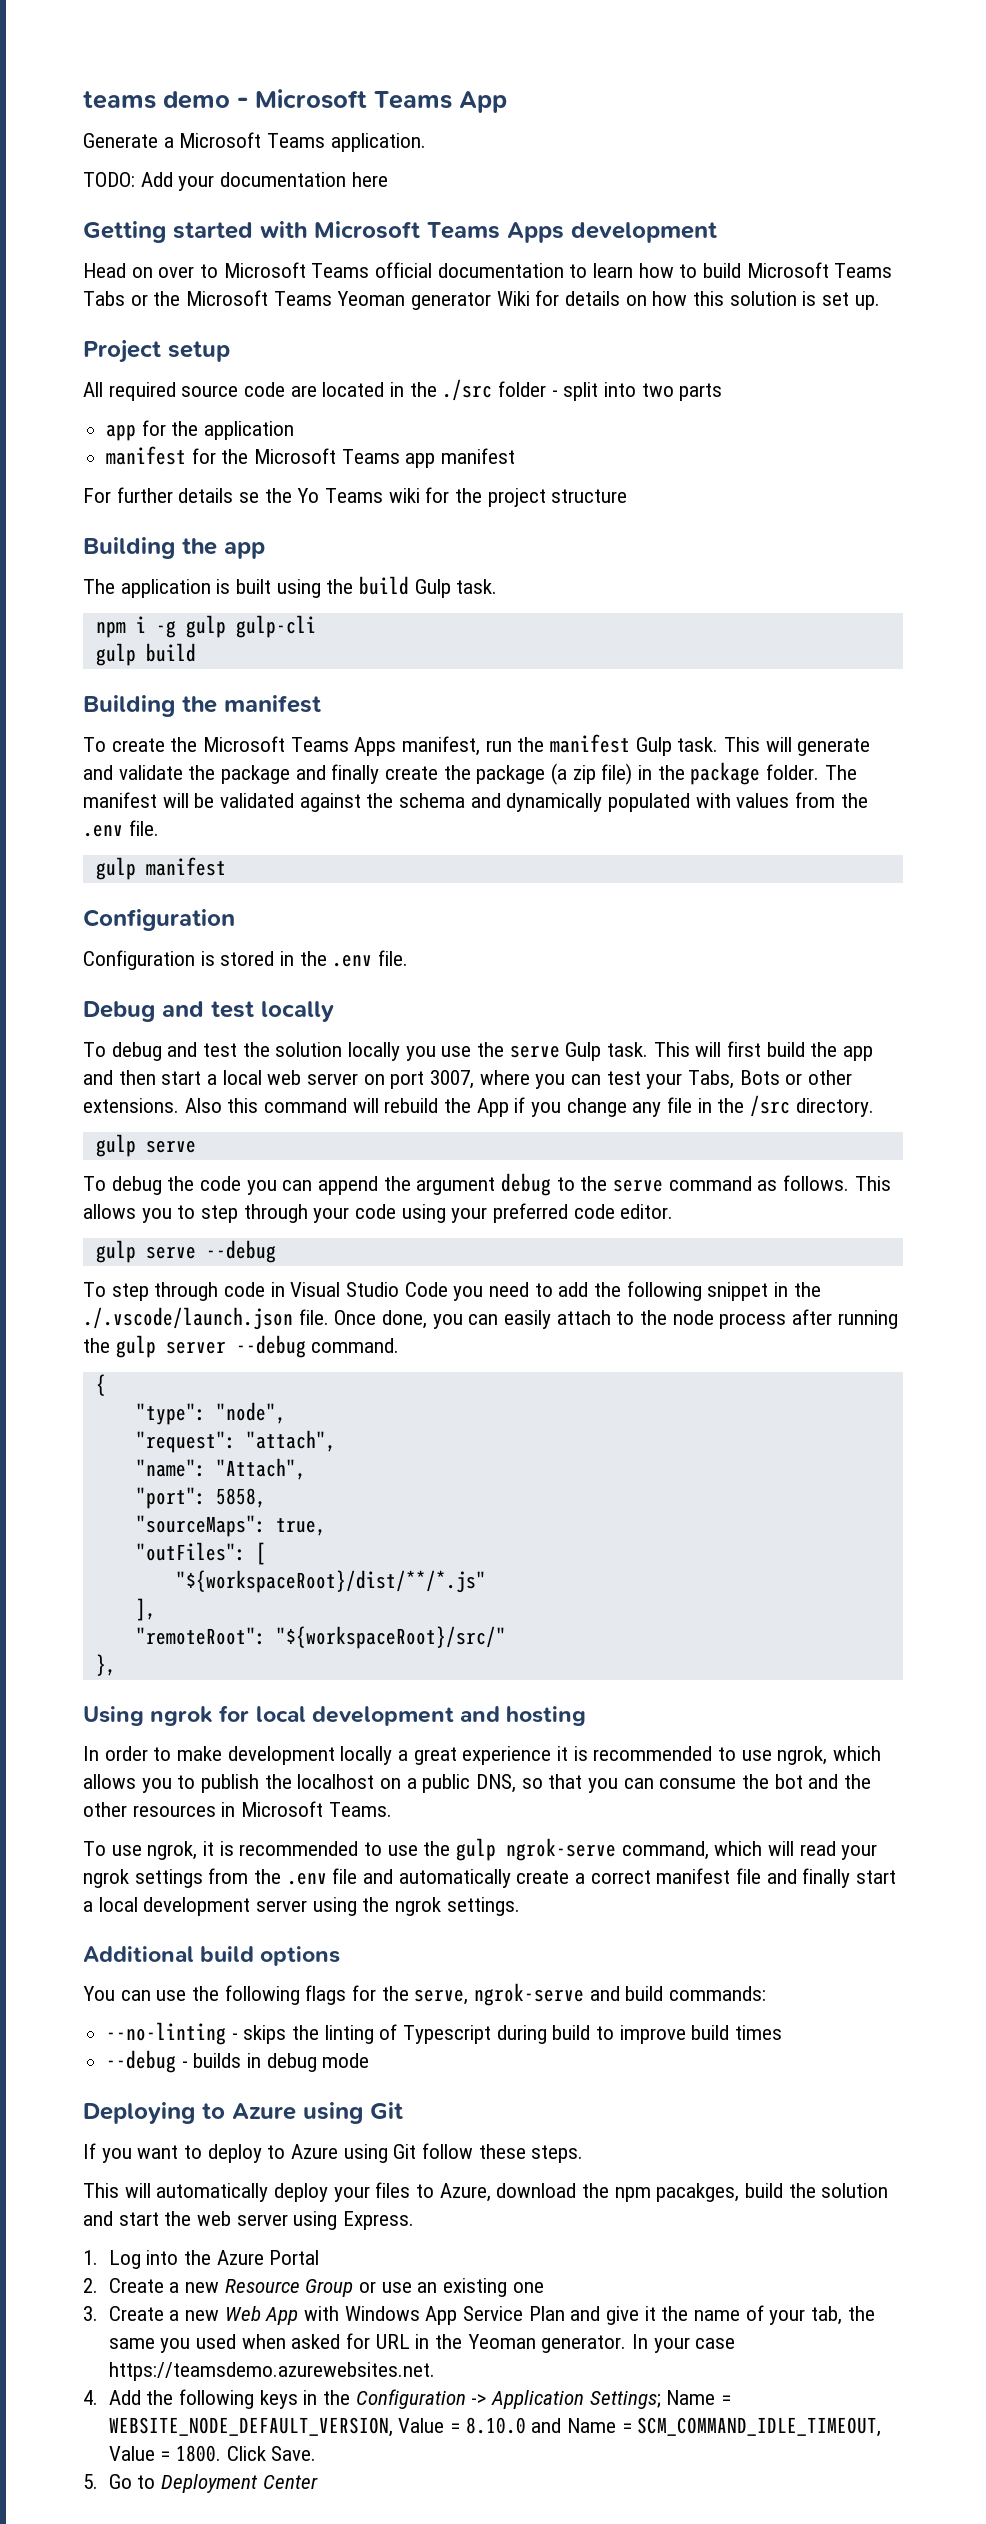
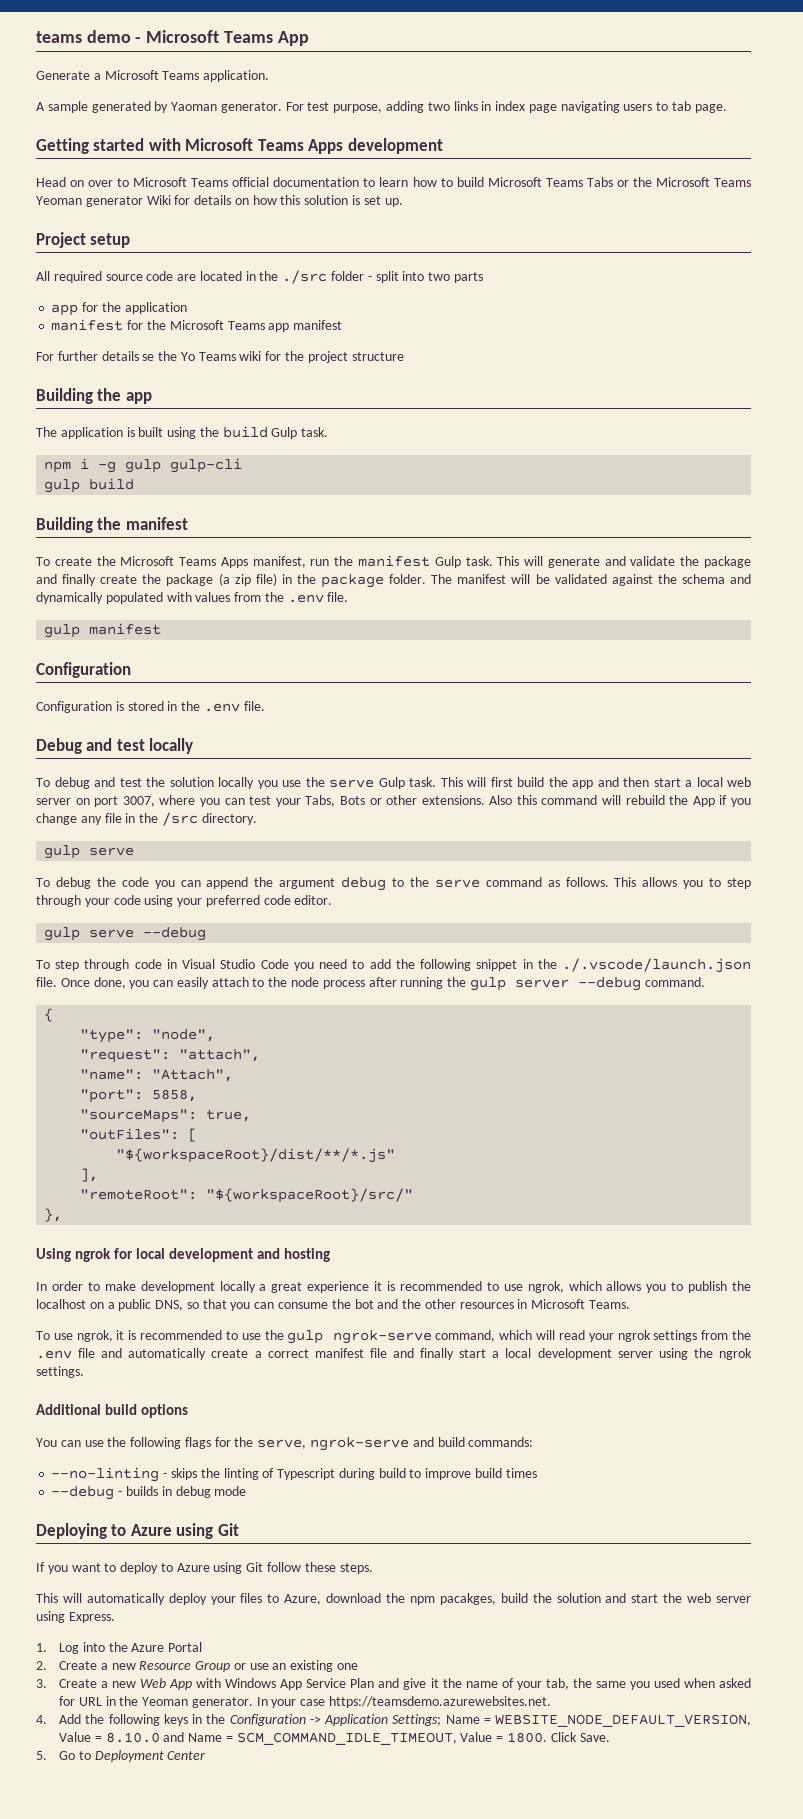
- TODO: Add your documentation here
+ A sample generated by Yaoman generator. For test purpose, adding two links in index page navigating users to tab page.

